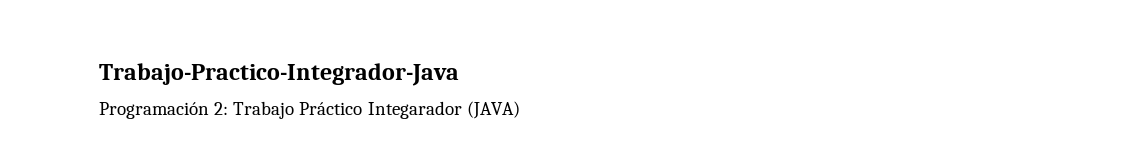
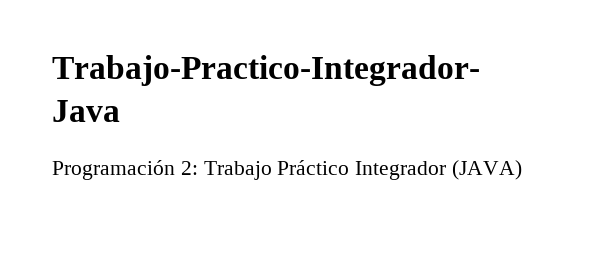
- Programación 2: Trabajo Práctico Integarador (JAVA)
+ Programación 2: Trabajo Práctico Integrador (JAVA)

